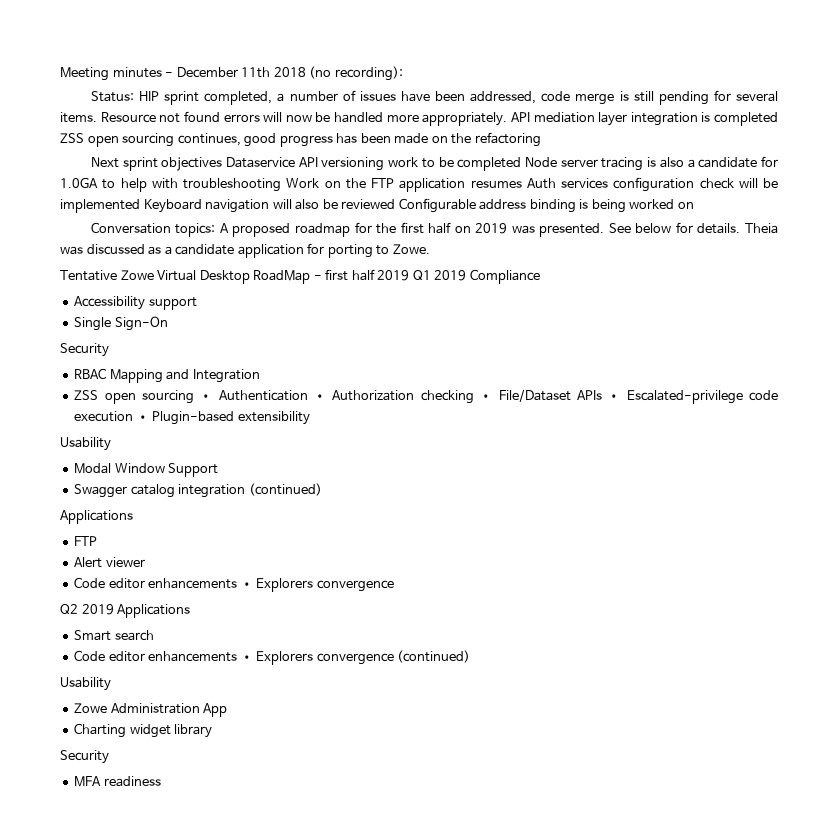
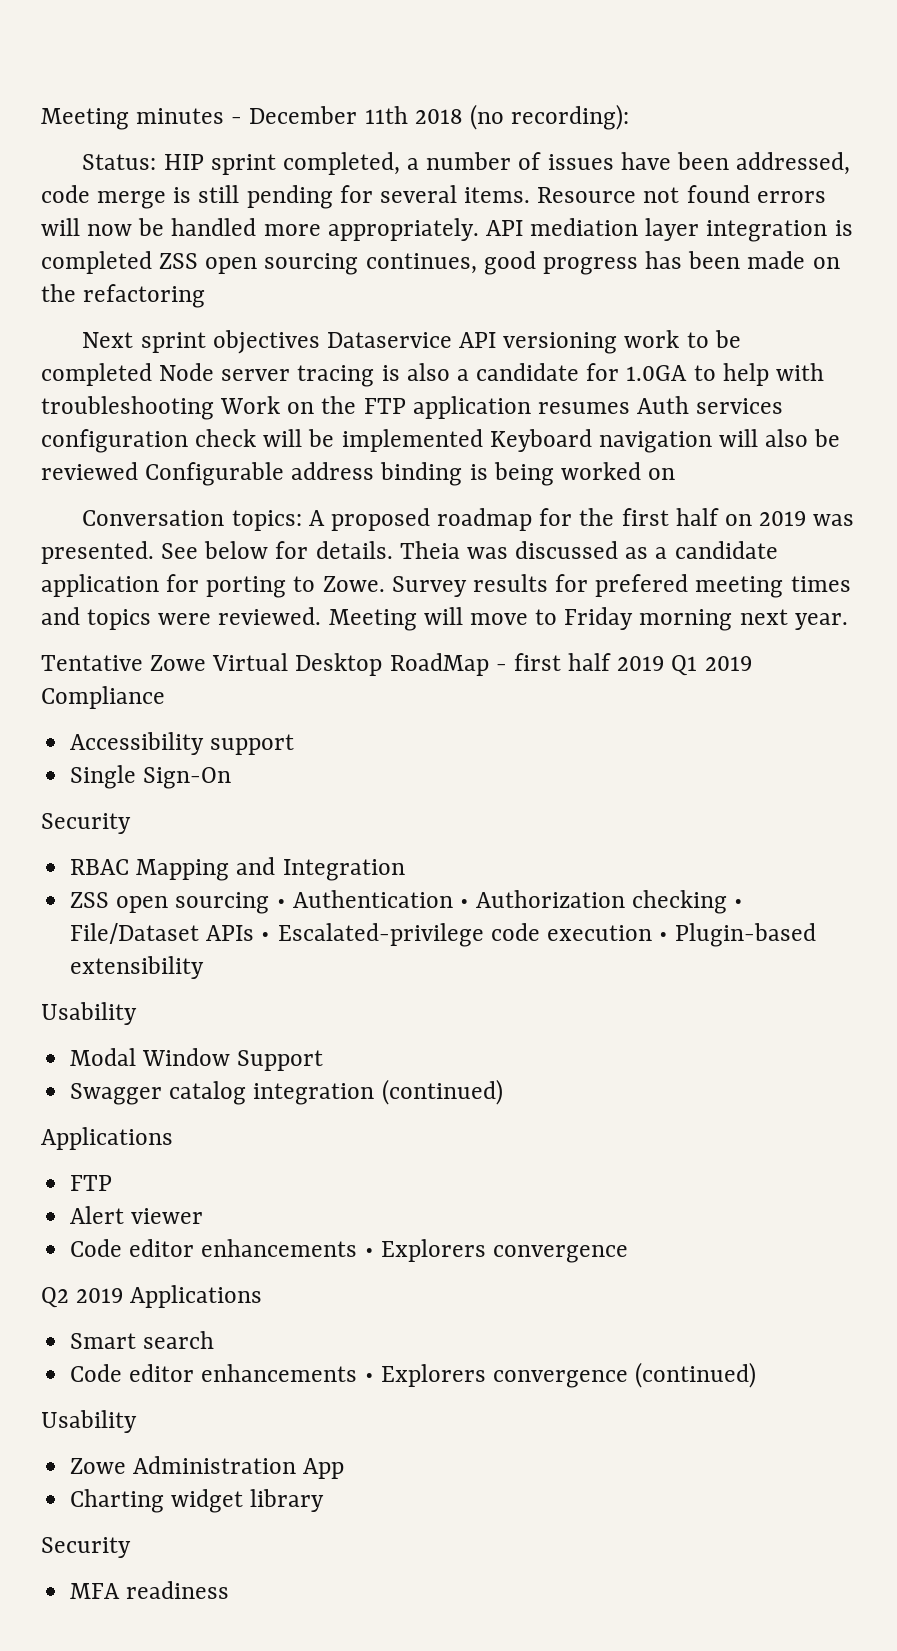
+ Survey results for prefered meeting times and topics were reviewed. Meeting will move to Friday morning next year.

